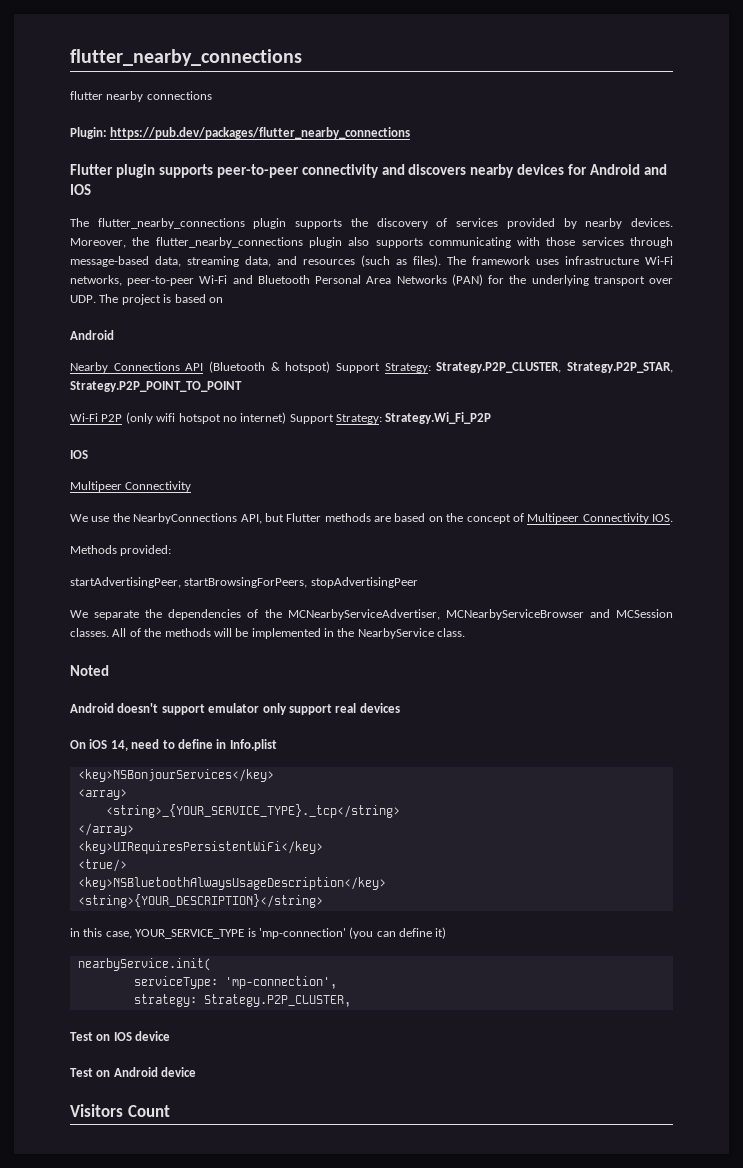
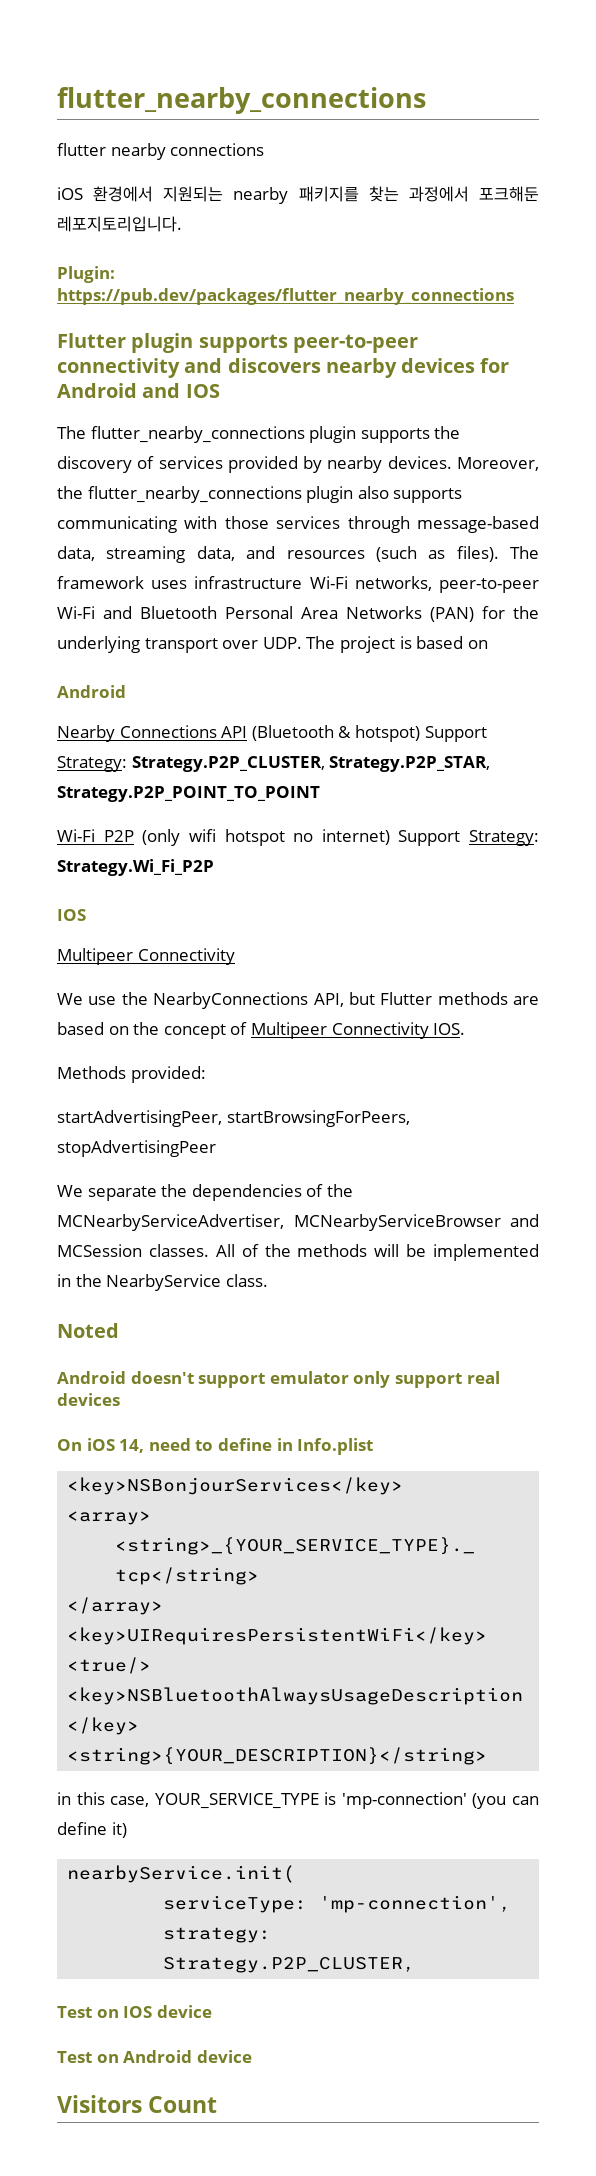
+ iOS 환경에서 지원되는 nearby 패키지를 찾는 과정에서 포크해둔 레포지토리입니다.

